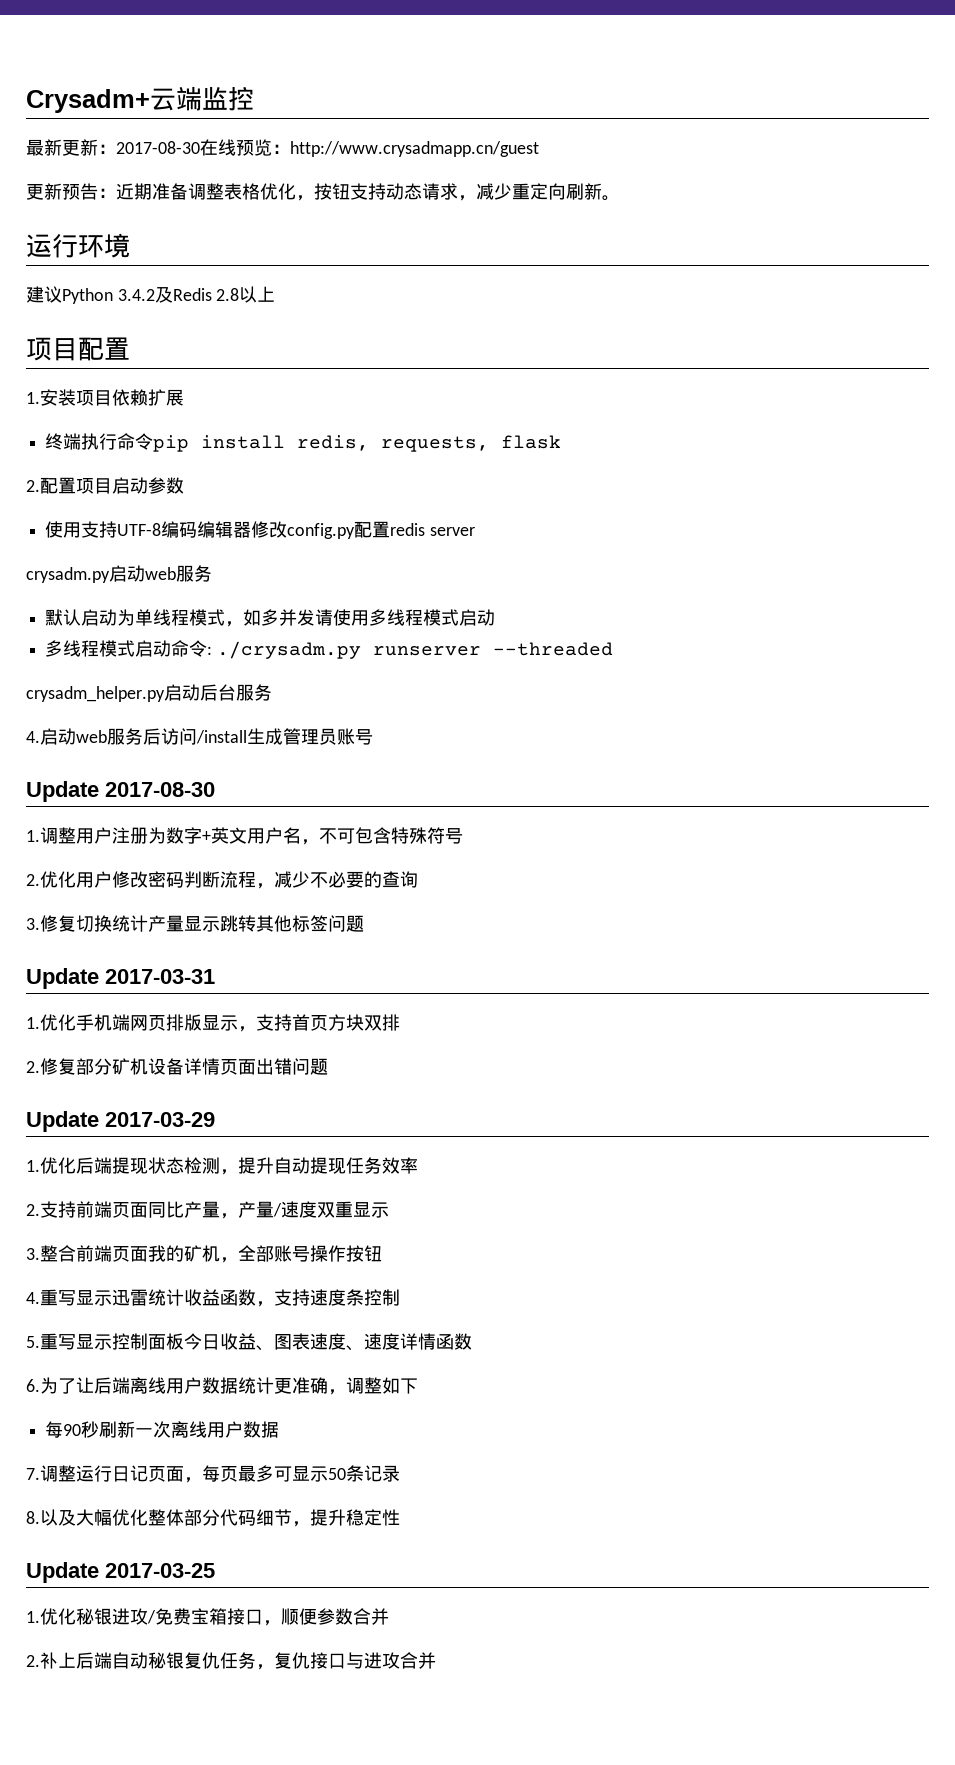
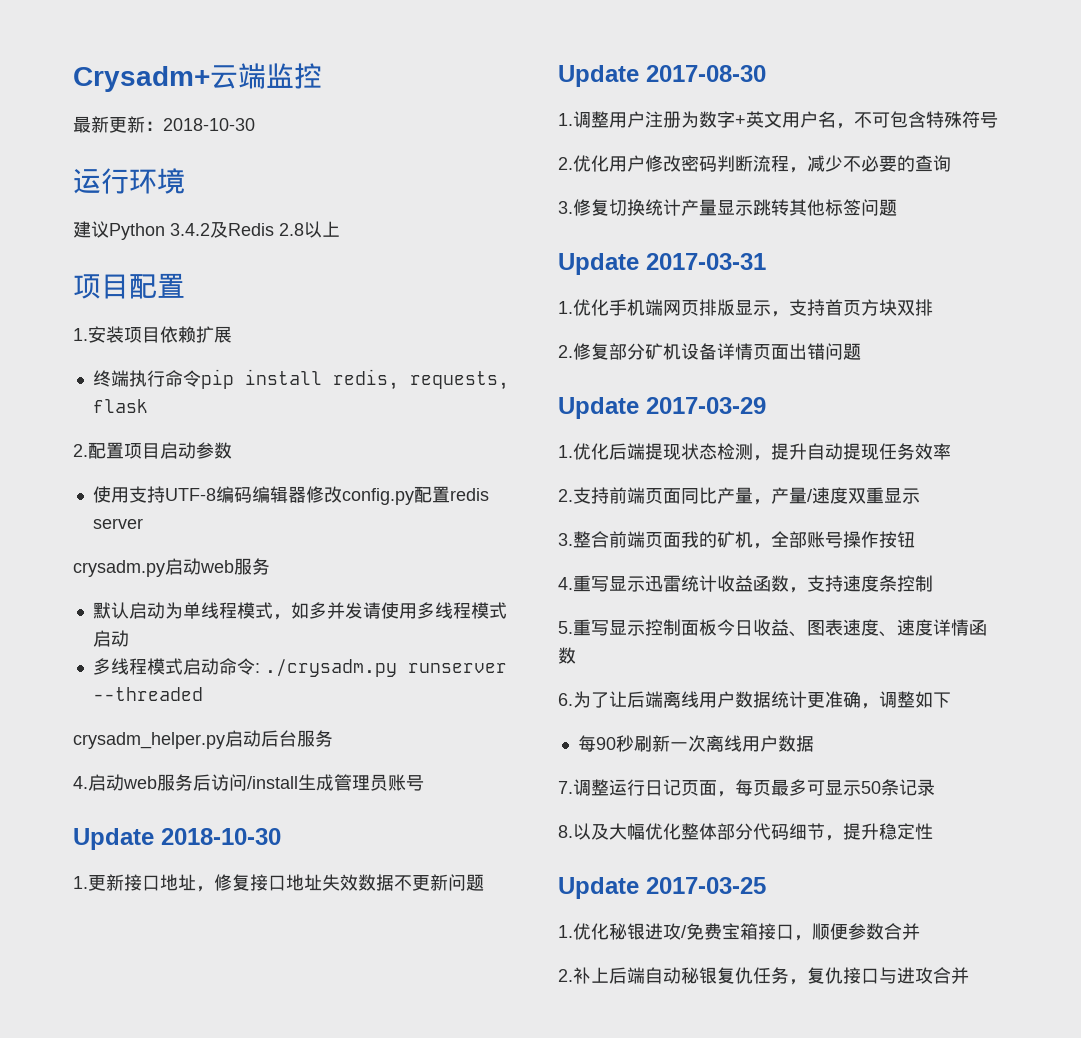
- 最新更新：2017-08-30在线预览：http://www.crysadmapp.cn/guest
- 更新预告：近期准备调整表格优化，按钮支持动态请求，减少重定向刷新。
+ 最新更新：2018-10-30
+ Update 2018-10-30
+ 1.更新接口地址，修复接口地址失效数据不更新问题

